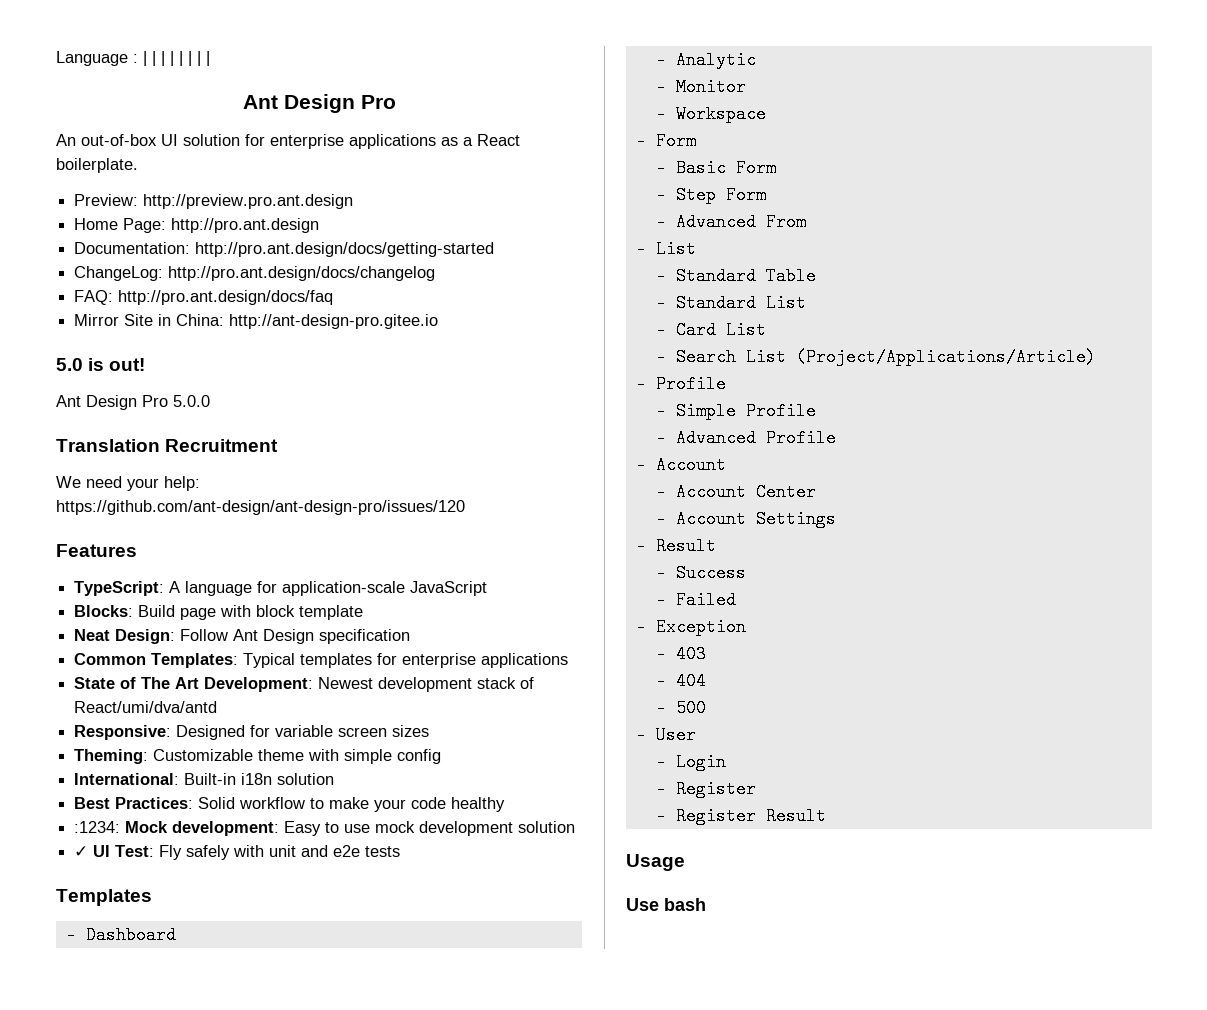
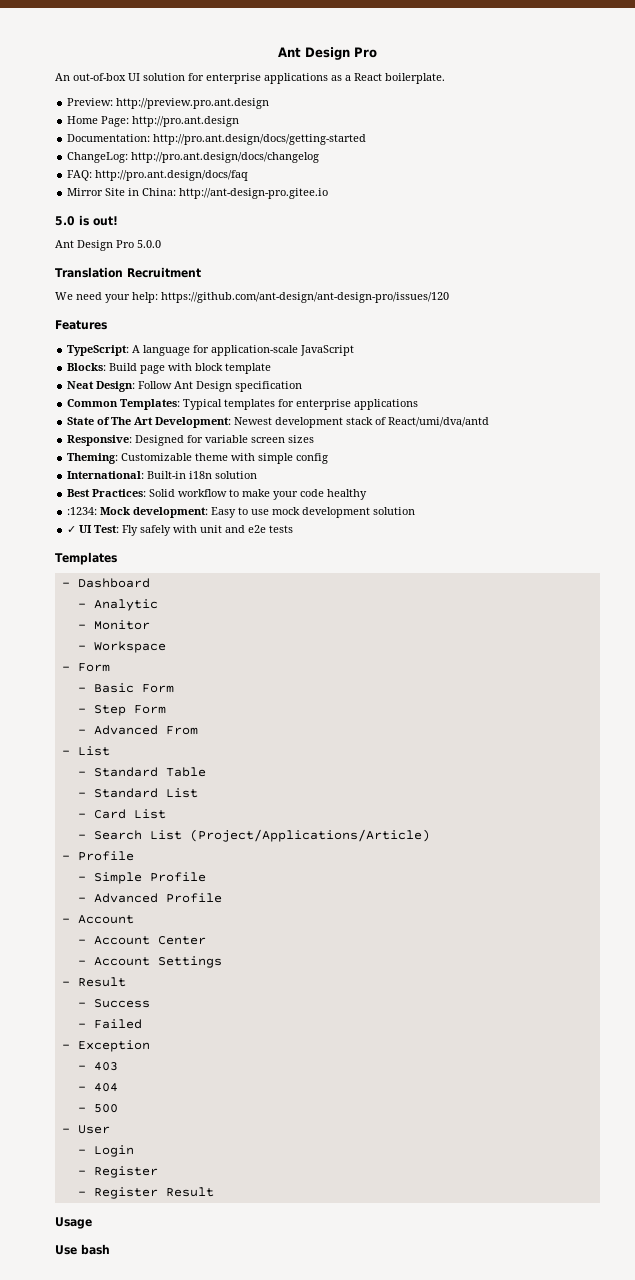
- Language : | | | | | | | |

